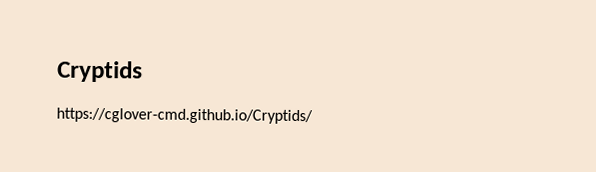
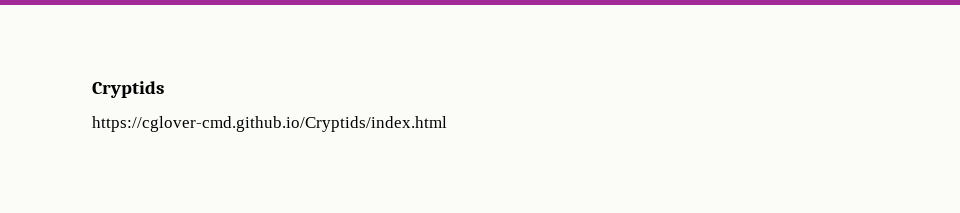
- https://cglover-cmd.github.io/Cryptids/
+ https://cglover-cmd.github.io/Cryptids/index.html

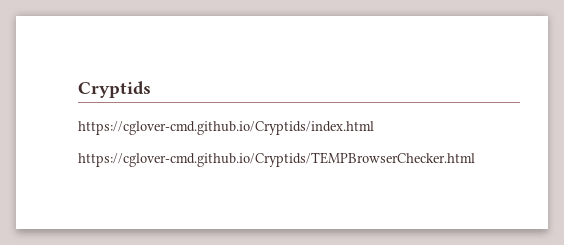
+ https://cglover-cmd.github.io/Cryptids/TEMPBrowserChecker.html

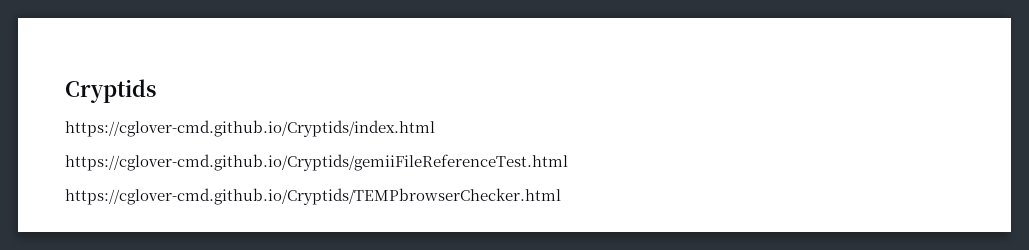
- https://cglover-cmd.github.io/Cryptids/TEMPBrowserChecker.html
+ https://cglover-cmd.github.io/Cryptids/gemiiFileReferenceTest.html
+ https://cglover-cmd.github.io/Cryptids/TEMPbrowserChecker.html

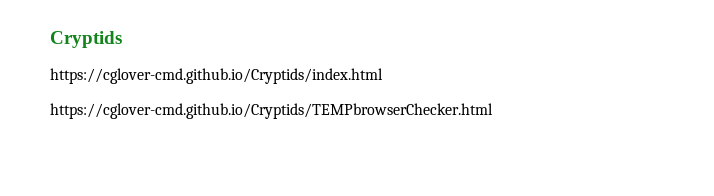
- https://cglover-cmd.github.io/Cryptids/gemiiFileReferenceTest.html

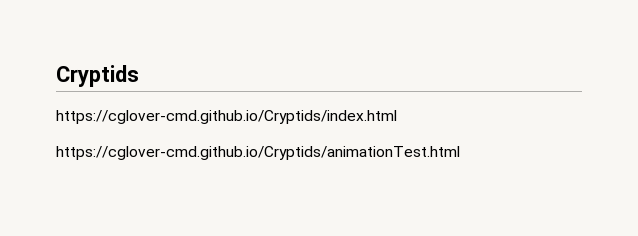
- https://cglover-cmd.github.io/Cryptids/TEMPbrowserChecker.html
+ https://cglover-cmd.github.io/Cryptids/animationTest.html

